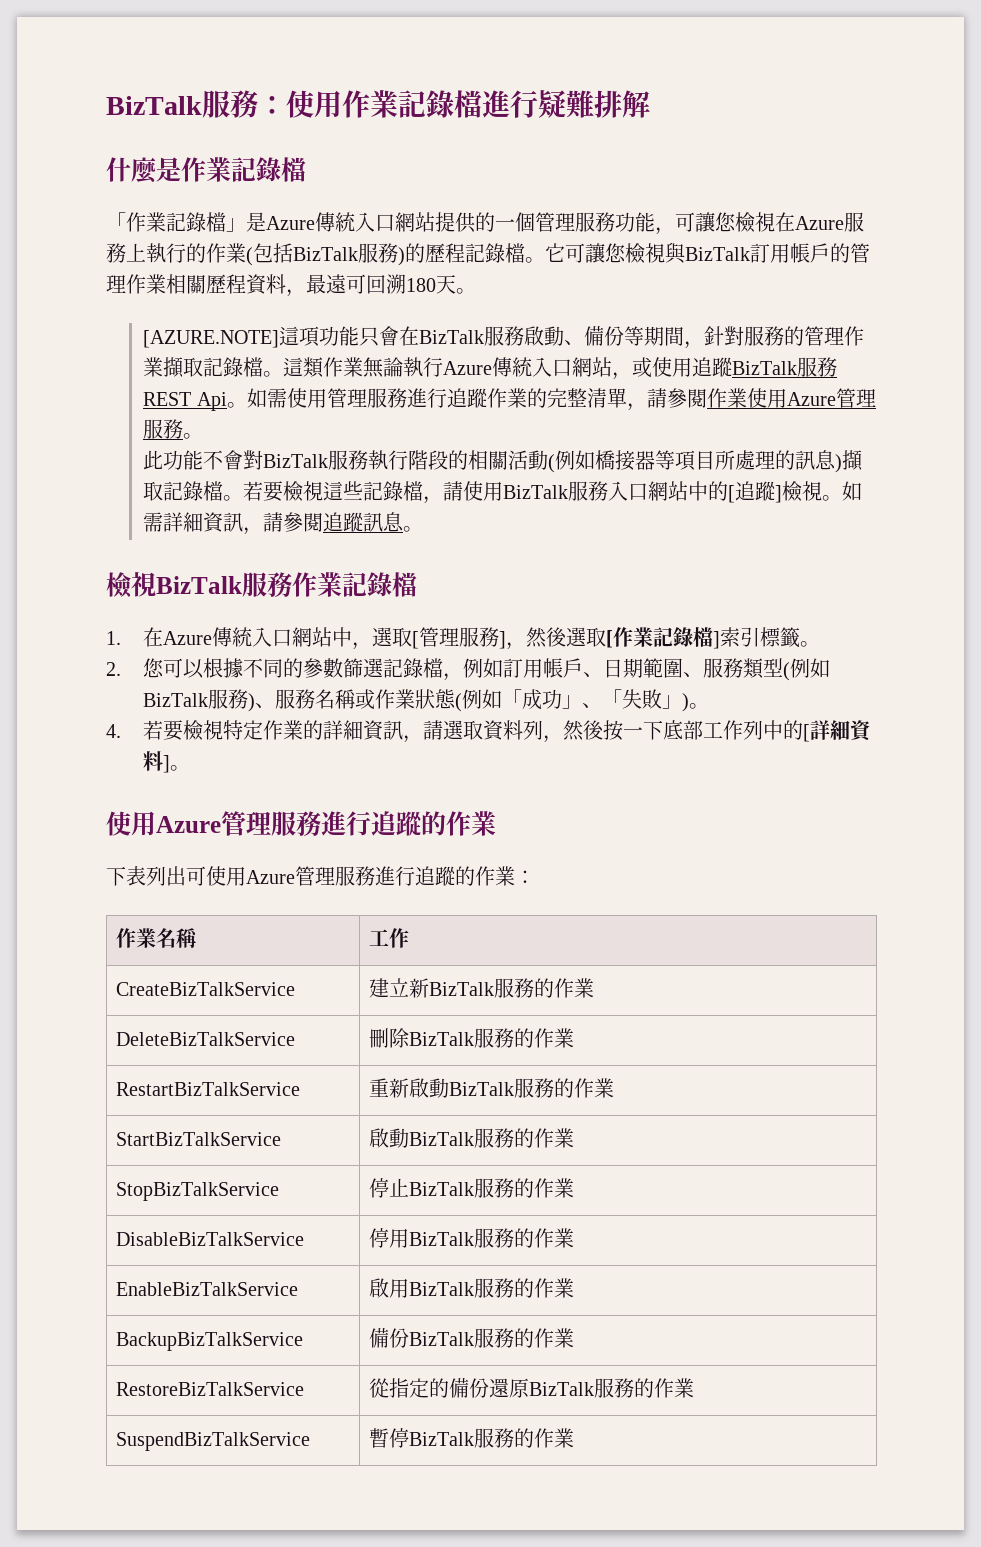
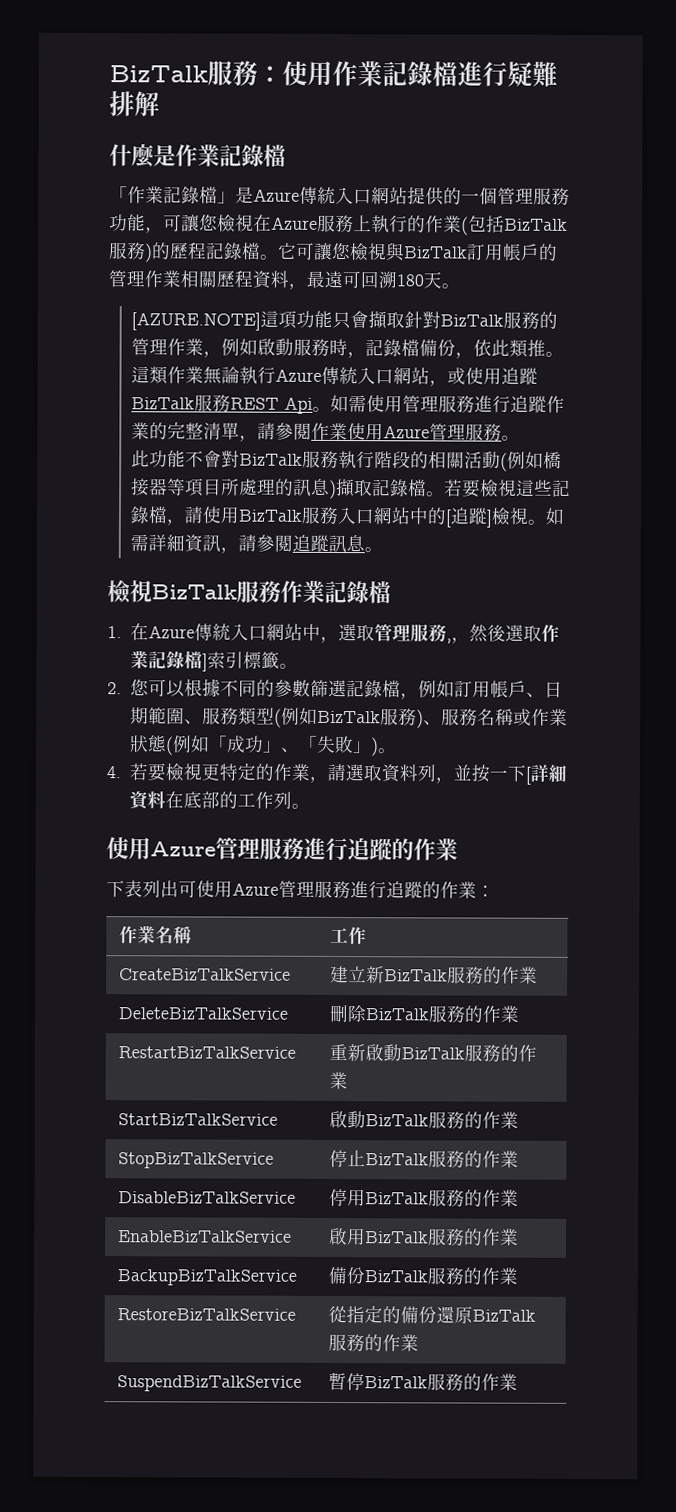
- [AZURE.NOTE]這項功能只會在BizTalk服務啟動、備份等期間，針對服務的管理作業擷取記錄檔。
+ [AZURE.NOTE]這項功能只會擷取針對BizTalk服務的管理作業，例如啟動服務時，記錄檔備份，依此類推。
- 1.在Azure傳統入口網站中，選取[管理服務]，然後選取[作業記錄檔]索引標籤。
+ 1.在Azure傳統入口網站中，選取管理服務,，然後選取作業記錄檔]索引標籤。
- 4.若要檢視特定作業的詳細資訊，請選取資料列，然後按一下底部工作列中的[詳細資料]。
+ 4.若要檢視更特定的作業，請選取資料列，並按一下[詳細資料在底部的工作列。

